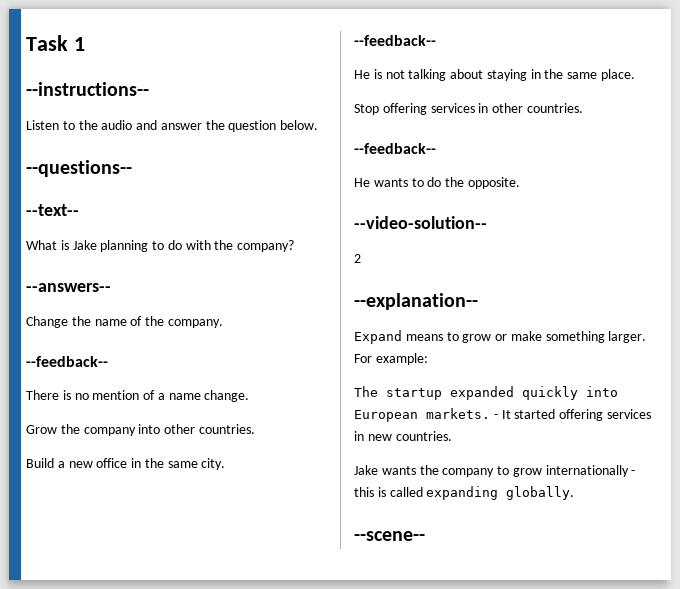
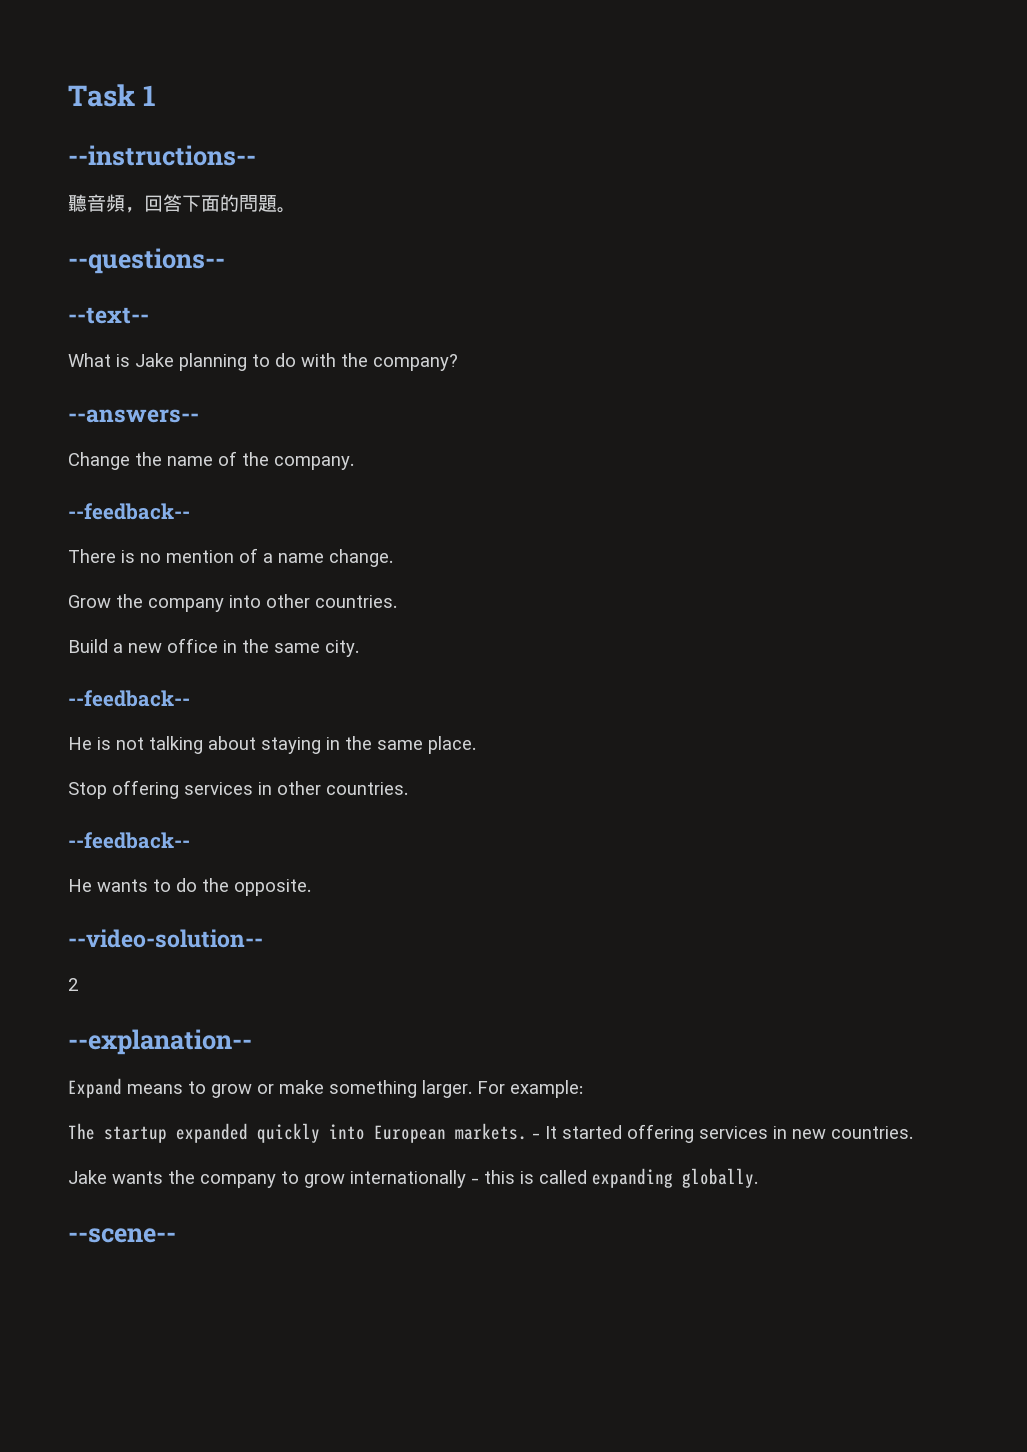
- Listen to the audio and answer the question below.
+ 聽音頻，回答下面的問題。

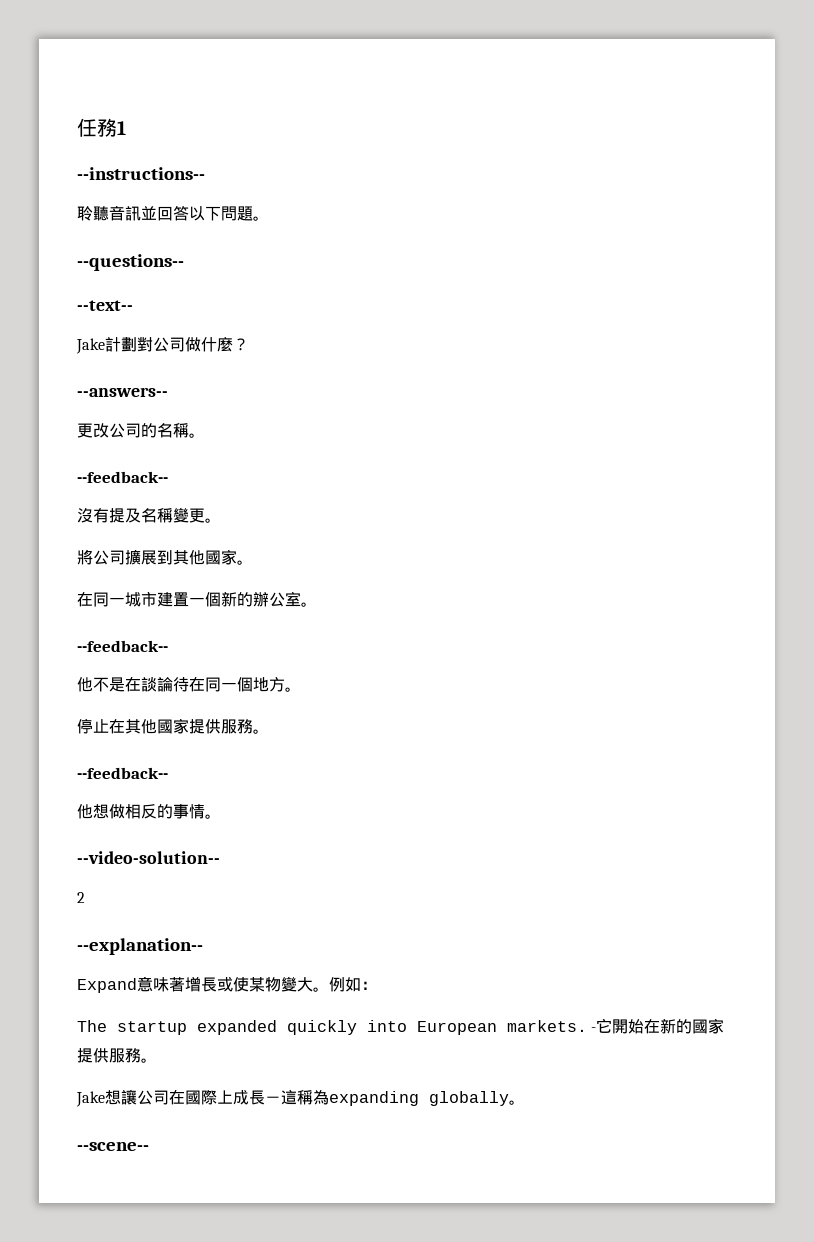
- Task 1
+ 任務1
- 聽音頻，回答下面的問題。
+ 聆聽音訊並回答以下問題。
- What is Jake planning to do with the company?
+ Jake計劃對公司做什麼？
  --answers--
- Change the name of the company.
+ 更改公司的名稱。
  --feedback--
- There is no mention of a name change.
- Grow the company into other countries.
- Build a new office in the same city.
+ 沒有提及名稱變更。
+ 將公司擴展到其他國家。
+ 在同一城市建置一個新的辦公室。
  --feedback--
- He is not talking about staying in the same place.
- Stop offering services in other countries.
+ 他不是在談論待在同一個地方。
+ 停止在其他國家提供服務。
  --feedback--
- He wants to do the opposite.
+ 他想做相反的事情。
  --video-solution--
  2
  --explanation--
- Expand means to grow or make something larger. For example:
+ Expand意味著增長或使某物變大。例如：
- - It started offering services in new countries.
- Jake wants the company to grow internationally - this is called expanding globally.
+ -它開始在新的國家提供服務。
+ Jake想讓公司在國際上成長－這稱為expanding globally。

